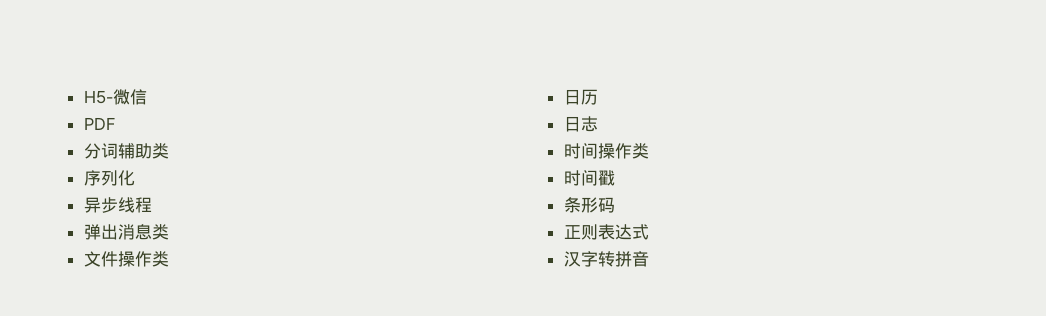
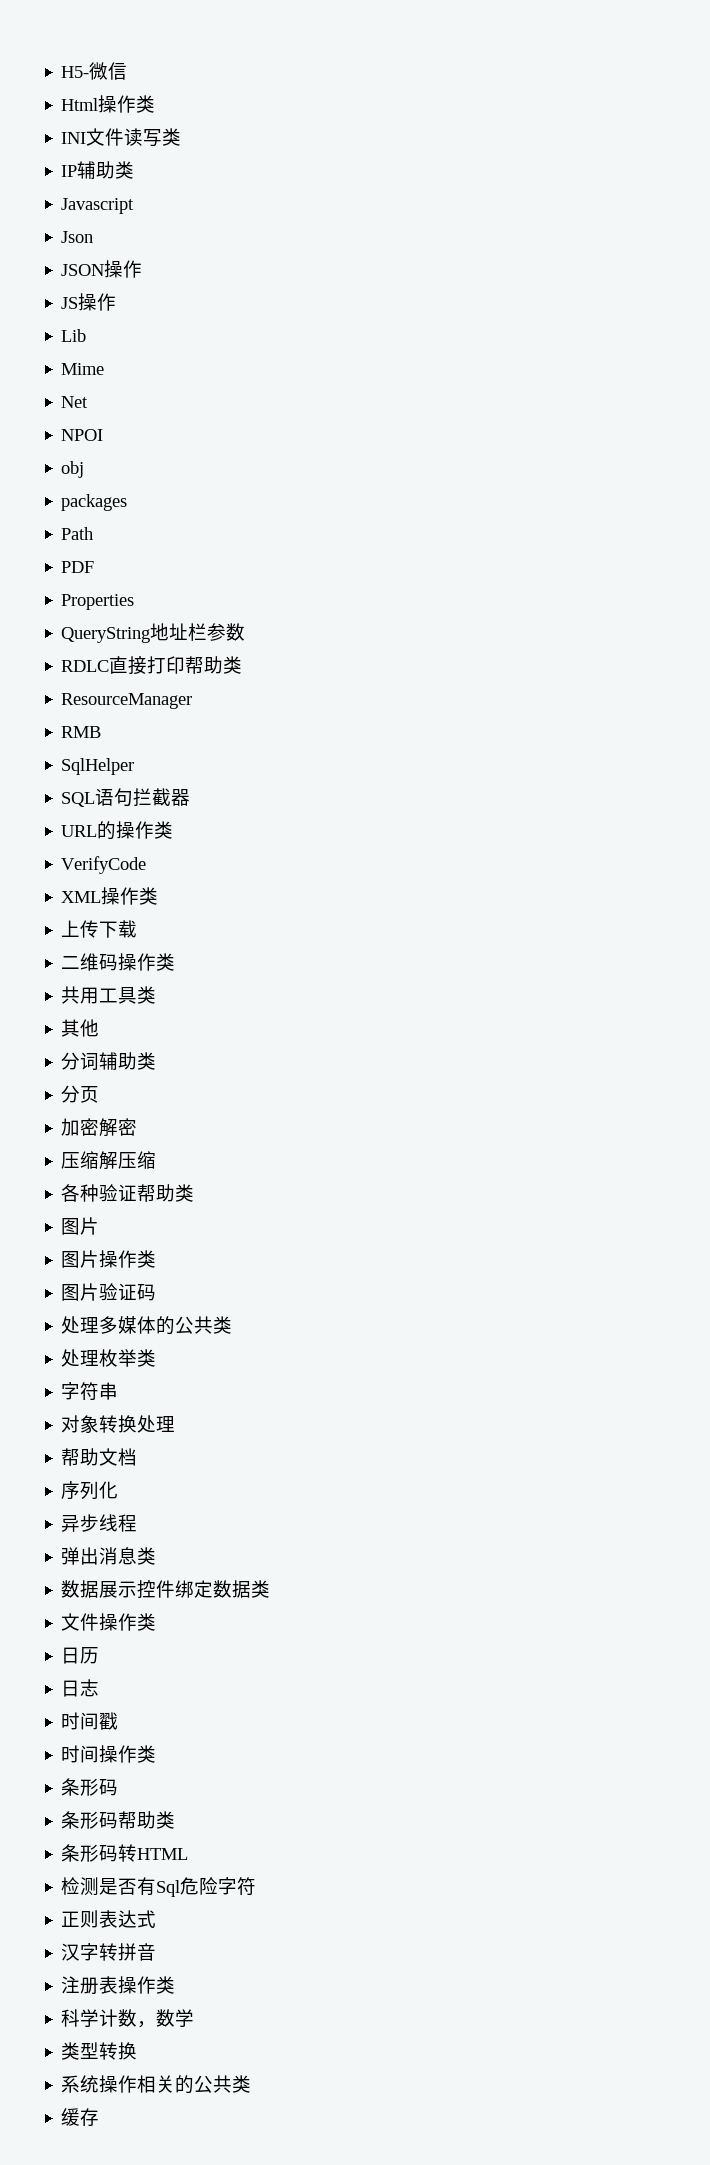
+ Html操作类
+ INI文件读写类
+ IP辅助类
+ Javascript
+ Json
+ JSON操作
+ JS操作
+ Lib
+ Mime
+ Net
+ NPOI
+ obj
+ packages
+ Path
  PDF
+ Properties
+ QueryString地址栏参数
+ RDLC直接打印帮助类
+ ResourceManager
+ RMB
+ SqlHelper
+ SQL语句拦截器
+ URL的操作类
+ VerifyCode
+ XML操作类
+ 上传下载
+ 二维码操作类
+ 共用工具类
+ 其他
  分词辅助类
+ 分页
+ 加密解密
+ 压缩解压缩
+ 各种验证帮助类
+ 图片
+ 图片操作类
+ 图片验证码
+ 处理多媒体的公共类
+ 处理枚举类
+ 字符串
+ 对象转换处理
+ 帮助文档
+ 数据展示控件绑定数据类
+ 时间戳
  时间操作类
- 时间戳
  条形码
+ 条形码帮助类
+ 条形码转HTML
+ 检测是否有Sql危险字符
+ 注册表操作类
+ 科学计数，数学
+ 类型转换
+ 系统操作相关的公共类
+ 缓存

